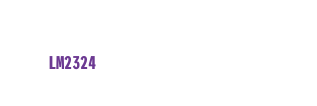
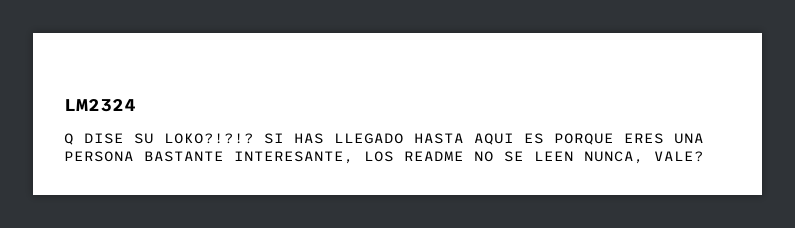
+ Q DISE SU LOKO?!?!? SI HAS LLEGADO HASTA AQUI ES PORQUE ERES UNA PERSONA BASTANTE INTERESANTE, LOS README NO SE LEEN NUNCA, VALE?

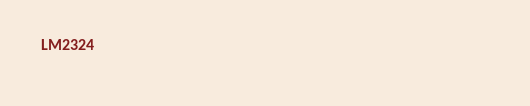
- Q DISE SU LOKO?!?!? SI HAS LLEGADO HASTA AQUI ES PORQUE ERES UNA PERSONA BASTANTE INTERESANTE, LOS README NO SE LEEN NUNCA, VALE?

